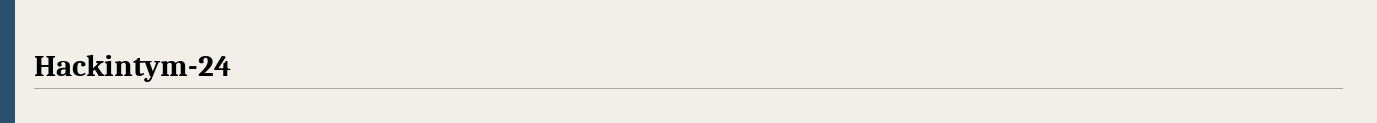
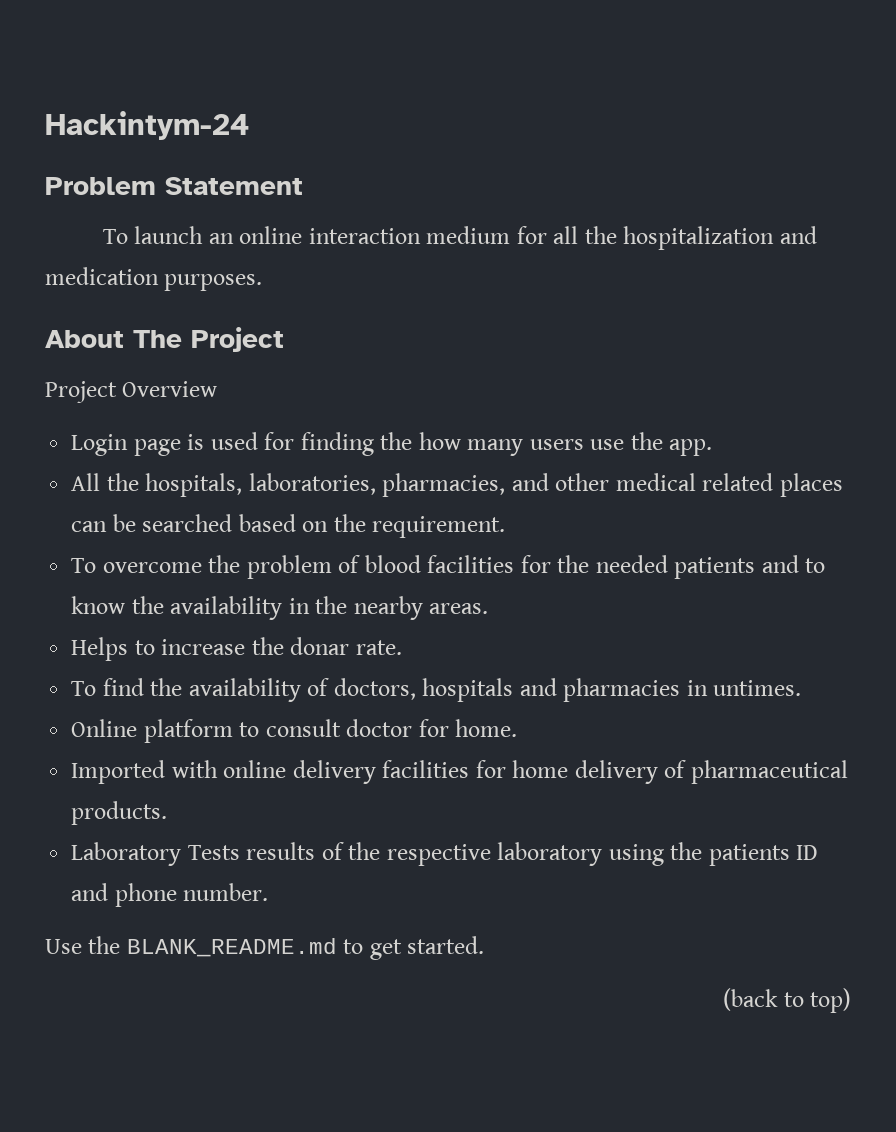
+ Problem Statement
+ To launch an online interaction medium for all the hospitalization and medication purposes.
+ About The Project
+ Project Overview
+ Login page is used for finding the how many users use the app.
+ All the hospitals, laboratories, pharmacies, and other medical related places can be searched based on the requirement.
+ To overcome the problem of blood facilities for the needed patients and to know the availability in the nearby areas.
+ Helps to increase the donar rate.
+ To find the availability of doctors, hospitals and pharmacies in untimes.
+ Online platform to consult doctor for home.
+ Imported with online delivery facilities for home delivery of pharmaceutical products.
+ Laboratory Tests results of the respective laboratory using the patients ID and phone number.
+ Use the BLANK_README.md to get started.
+ (back to top)

